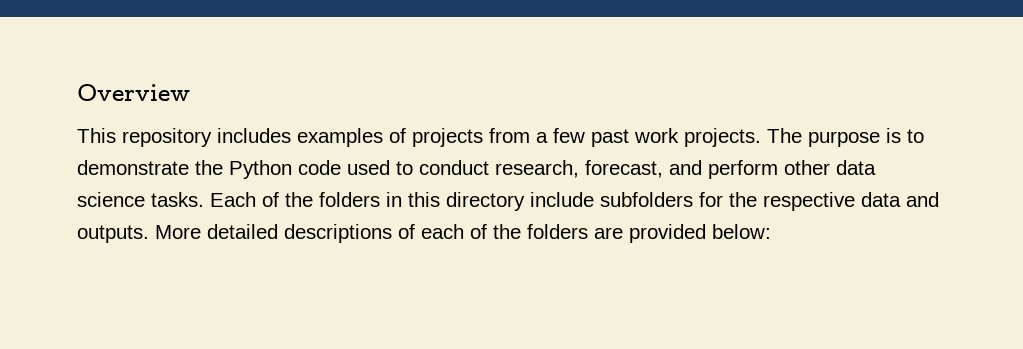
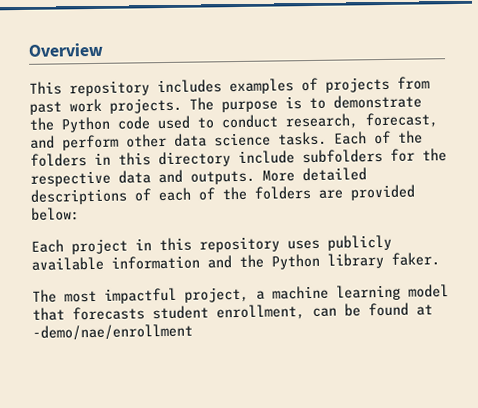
- This repository includes examples of projects from a few past work projects.
+ This repository includes examples of projects from past work projects.
+ Each project in this repository uses publicly available information and the Python library faker.
+ The most impactful project, a machine learning model that forecasts student enrollment, can be found at -demo/nae/enrollment

